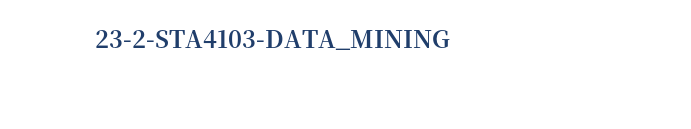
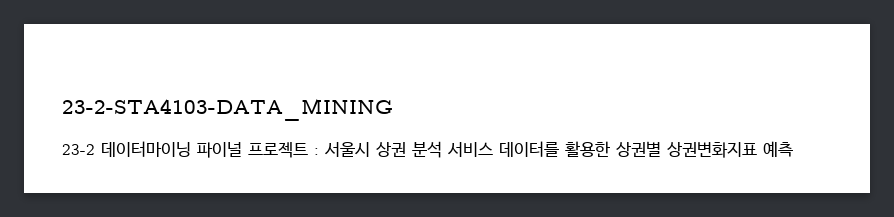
+ 23-2 데이터마이닝 파이널 프로젝트 : 서울시 상권 분석 서비스 데이터를 활용한 상권별 상권변화지표 예측

